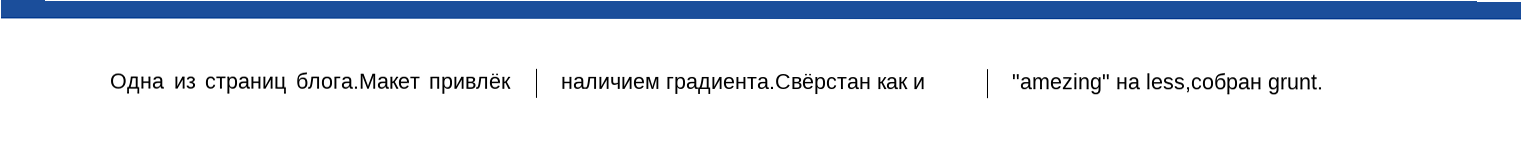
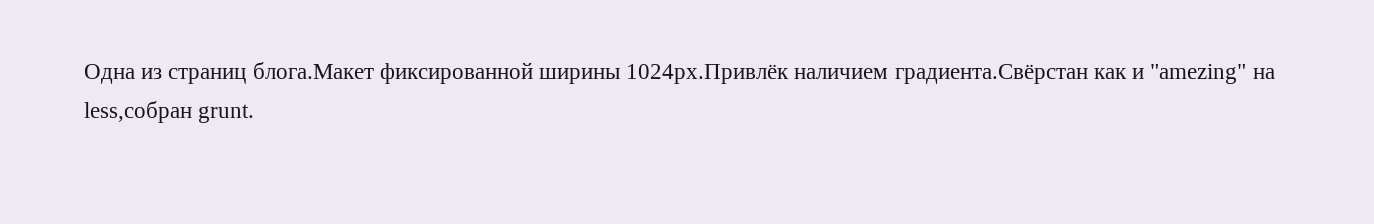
- Одна из страниц блога.Макет привлёк наличием градиента.Свёрстан как и "amezing" на less,собран grunt.
+ Одна из страниц блога.Макет фиксированной ширины 1024px.Привлёк наличием градиента.Свёрстан как и "amezing" на less,собран grunt.

